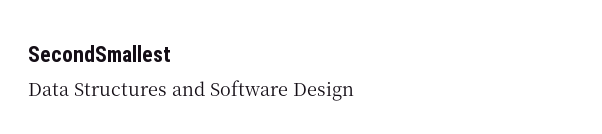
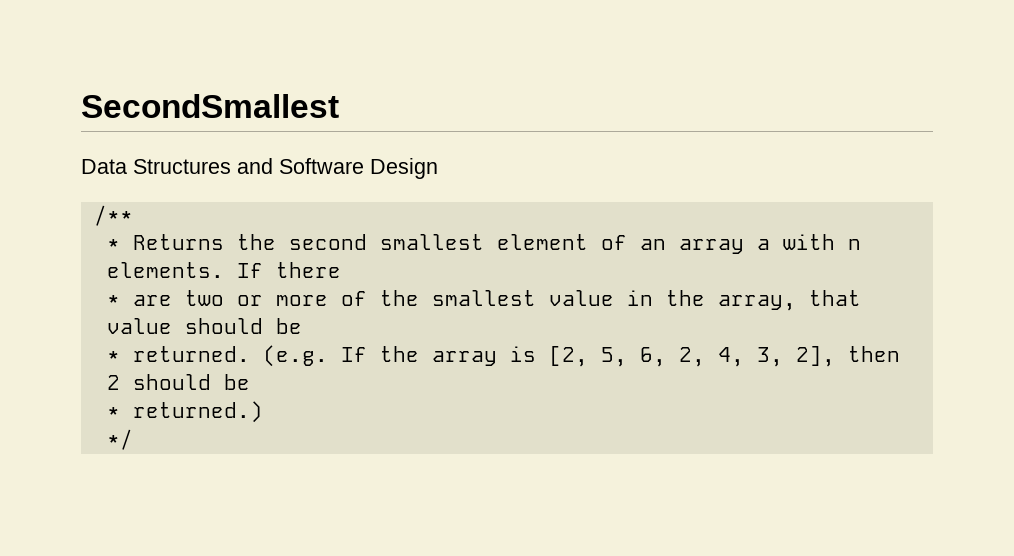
+ /**
+ * Returns the second smallest element of an array a with n elements. If there
+ * are two or more of the smallest value in the array, that value should be
+ * returned. (e.g. If the array is [2, 5, 6, 2, 4, 3, 2], then 2 should be
+ * returned.)
+ */

